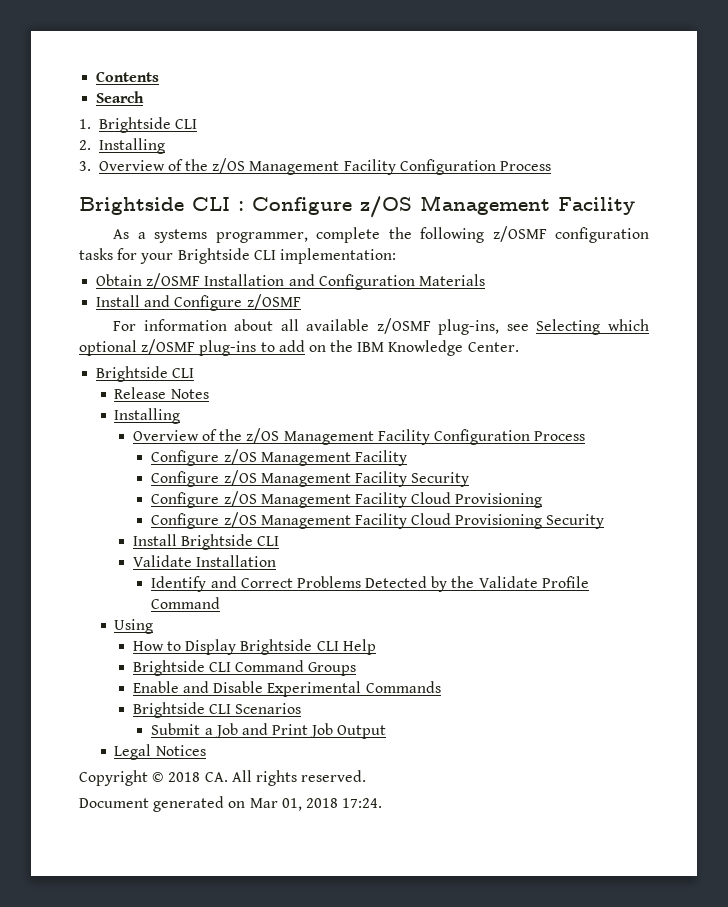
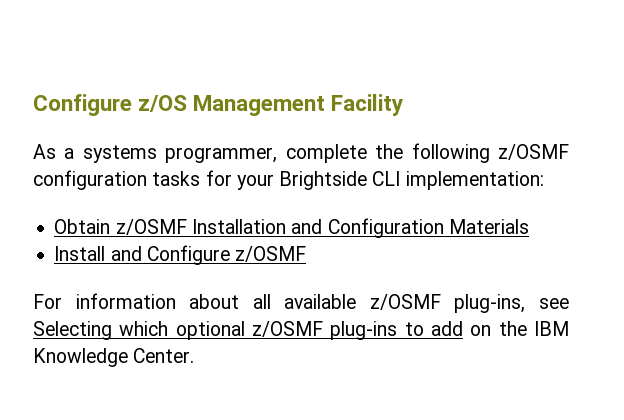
- Contents
- Search
- 1. Brightside CLI
- 2. Installing
- 3. Overview of the z/OS Management Facility Configuration Process
- Brightside CLI : Configure z/OS Management Facility
+ Configure z/OS Management Facility
  For information about all available z/OSMF plug-ins, see Selecting which optional z/OSMF plug-ins to add on the IBM Knowledge Center.
- Brightside CLI
- Release Notes
- Installing
- Overview of the z/OS Management Facility Configuration Process
- Configure z/OS Management Facility
- Configure z/OS Management Facility Security
- Configure z/OS Management Facility Cloud Provisioning
- Configure z/OS Management Facility Cloud Provisioning Security
- Install Brightside CLI
- Validate Installation
- Identify and Correct Problems Detected by the Validate Profile Command
- Using
- How to Display Brightside CLI Help
- Brightside CLI Command Groups
- Enable and Disable Experimental Commands
- Brightside CLI Scenarios
- Submit a Job and Print Job Output
- Legal Notices
- Copyright © 2018 CA. All rights reserved.
- Document generated on Mar 01, 2018 17:24.

